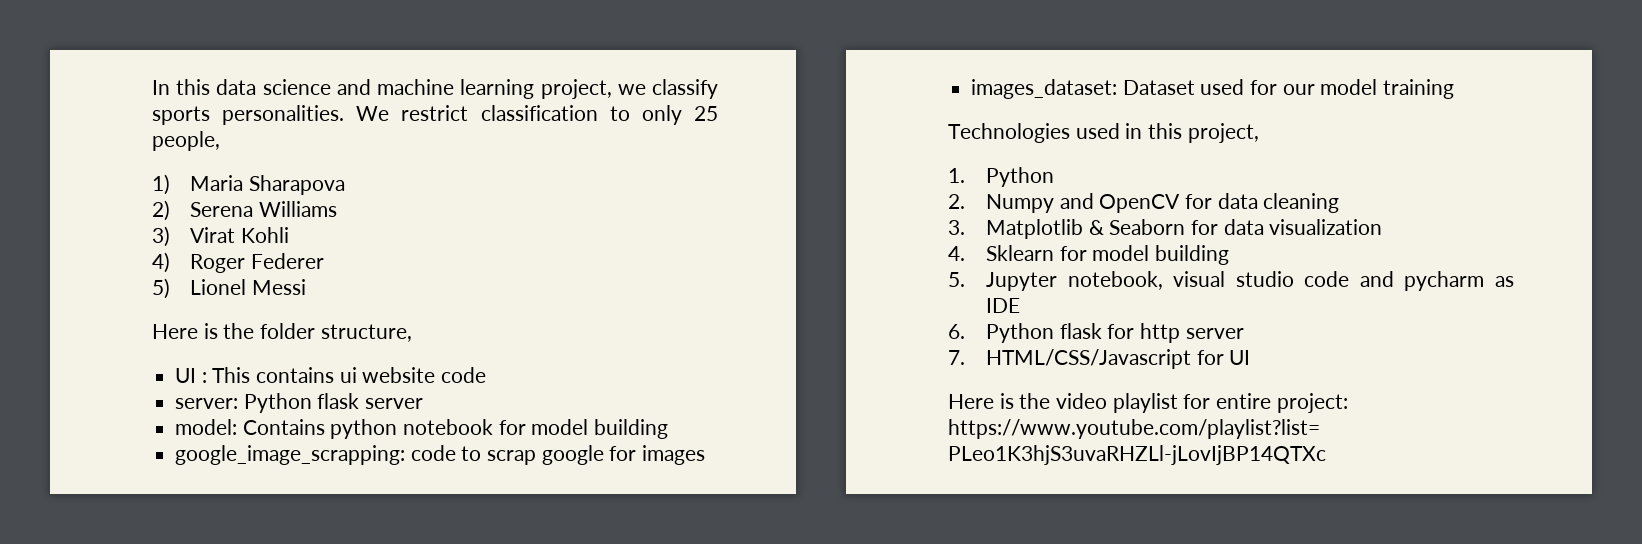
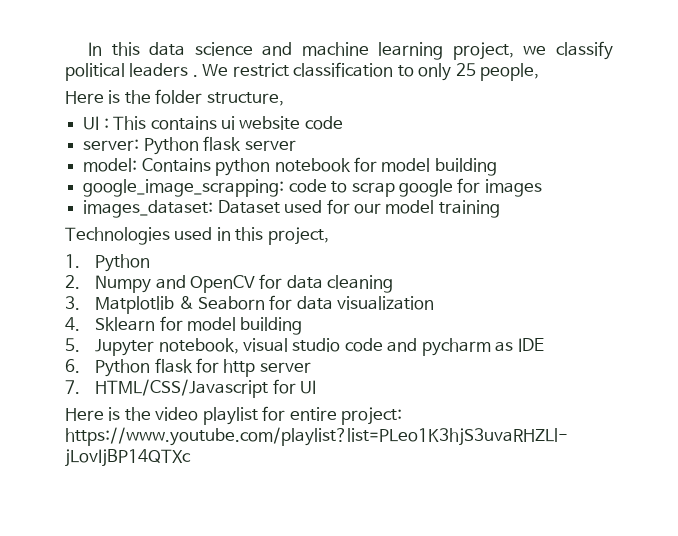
- In this data science and machine learning project, we classify sports personalities.
+ In this data science and machine learning project, we classify political leaders .
- 1) Maria Sharapova
- 2) Serena Williams
- 3) Virat Kohli
- 4) Roger Federer
- 5) Lionel Messi

